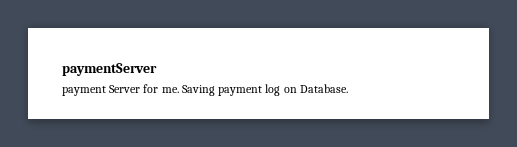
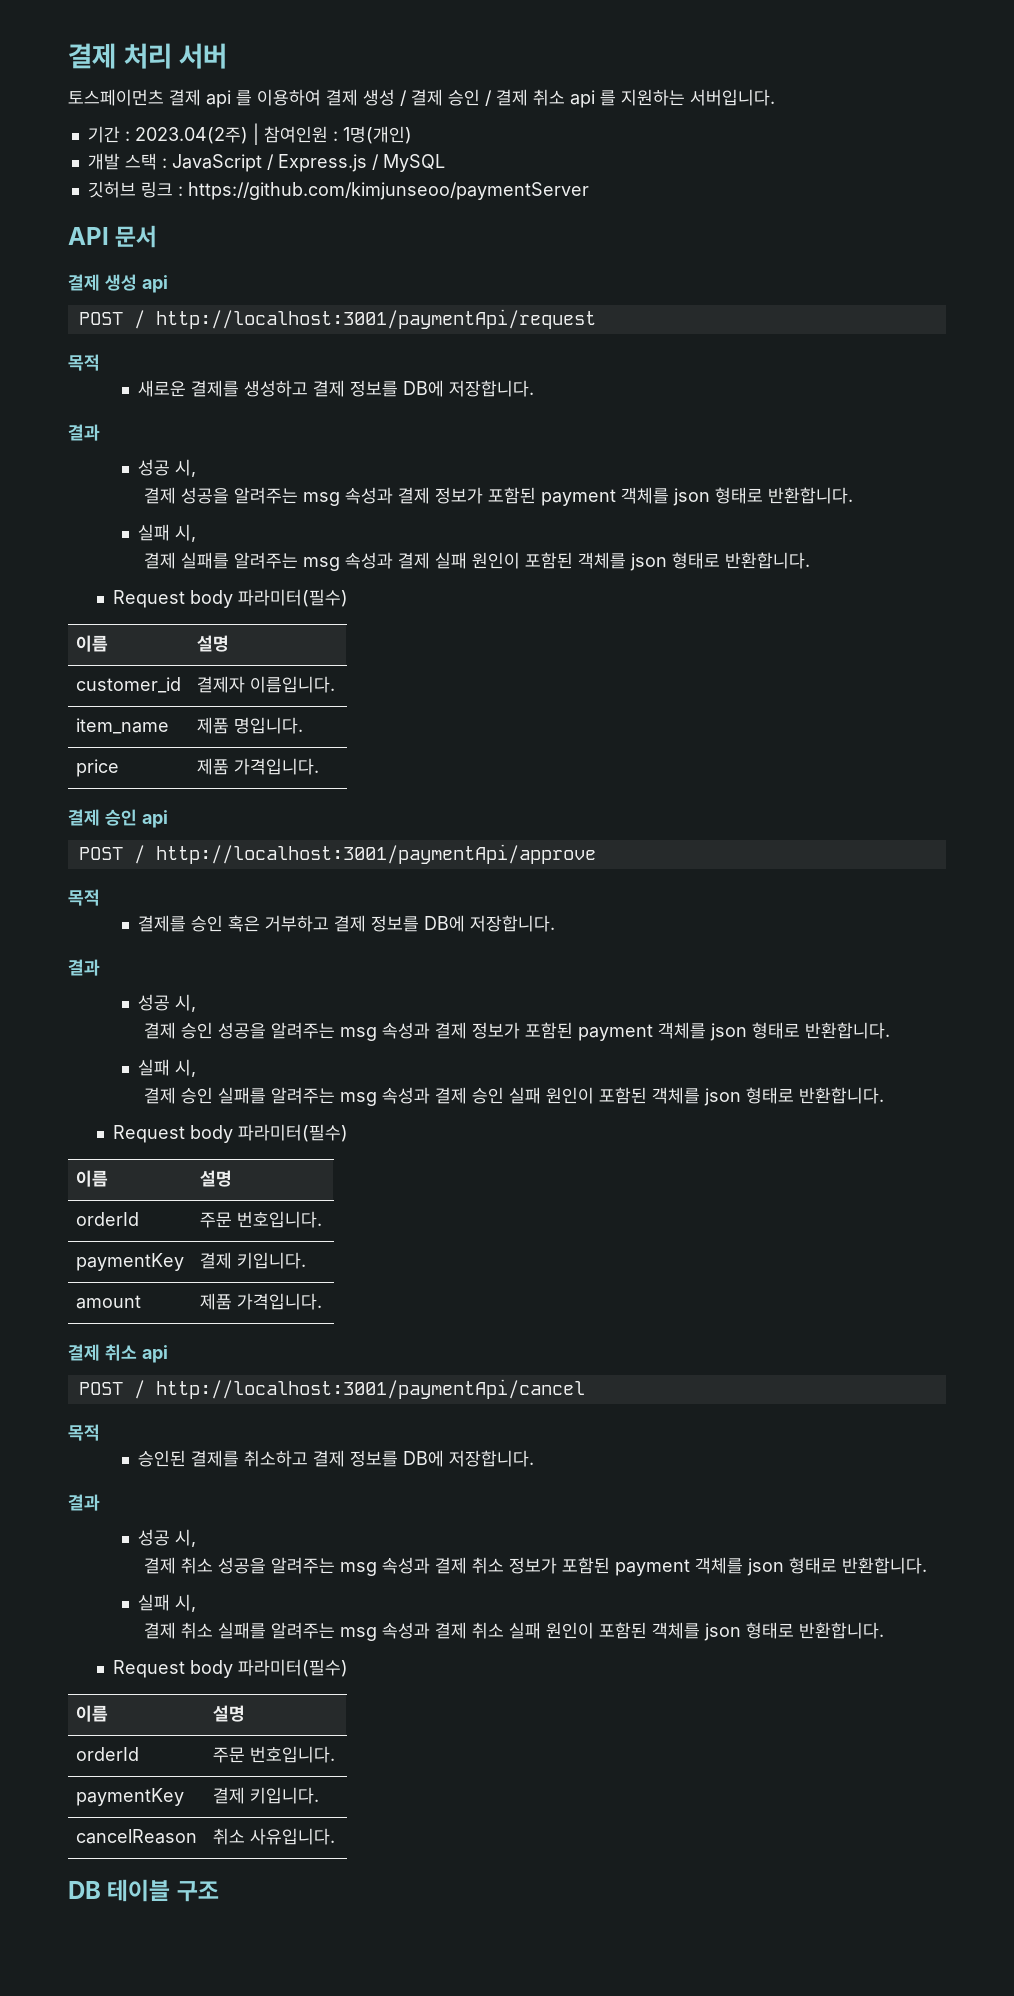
- paymentServer
- payment Server for me. Saving payment log on Database.
+ 결제 처리 서버
+ 토스페이먼츠 결제 api 를 이용하여 결제 생성 / 결제 승인 / 결제 취소 api 를 지원하는 서버입니다.
+ 기간 : 2023.04(2주) | 참여인원 : 1명(개인)
+ 개발 스택 : JavaScript / Express.js / MySQL
+ 깃허브 링크 : https://github.com/kimjunseoo/paymentServer
+ API 문서
+ 결제 생성 api
+ POST / http://localhost:3001/paymentApi/request
+ 목적
+ 새로운 결제를 생성하고 결제 정보를 DB에 저장합니다.
+ 결과
+ 성공 시,
+ 결제 성공을 알려주는 msg 속성과 결제 정보가 포함된 payment 객체를 json 형태로 반환합니다.
+ 실패 시,
+ 결제 실패를 알려주는 msg 속성과 결제 실패 원인이 포함된 객체를 json 형태로 반환합니다.
+ Request body 파라미터(필수)
+ 이름 | 설명
+ customer_id | 결제자 이름입니다.
+ item_name | 제품 명입니다.
+ price | 제품 가격입니다.
+ 결제 승인 api
+ POST / http://localhost:3001/paymentApi/approve
+ 목적
+ 결제를 승인 혹은 거부하고 결제 정보를 DB에 저장합니다.
+ 결과
+ 성공 시,
+ 결제 승인 성공을 알려주는 msg 속성과 결제 정보가 포함된 payment 객체를 json 형태로 반환합니다.
+ 실패 시,
+ 결제 승인 실패를 알려주는 msg 속성과 결제 승인 실패 원인이 포함된 객체를 json 형태로 반환합니다.
+ Request body 파라미터(필수)
+ 이름 | 설명
+ orderId | 주문 번호입니다.
+ paymentKey | 결제 키입니다.
+ amount | 제품 가격입니다.
+ 결제 취소 api
+ POST / http://localhost:3001/paymentApi/cancel
+ 목적
+ 승인된 결제를 취소하고 결제 정보를 DB에 저장합니다.
+ 결과
+ 성공 시,
+ 결제 취소 성공을 알려주는 msg 속성과 결제 취소 정보가 포함된 payment 객체를 json 형태로 반환합니다.
+ 실패 시,
+ 결제 취소 실패를 알려주는 msg 속성과 결제 취소 실패 원인이 포함된 객체를 json 형태로 반환합니다.
+ Request body 파라미터(필수)
+ 이름 | 설명
+ orderId | 주문 번호입니다.
+ paymentKey | 결제 키입니다.
+ cancelReason | 취소 사유입니다.
+ DB 테이블 구조

